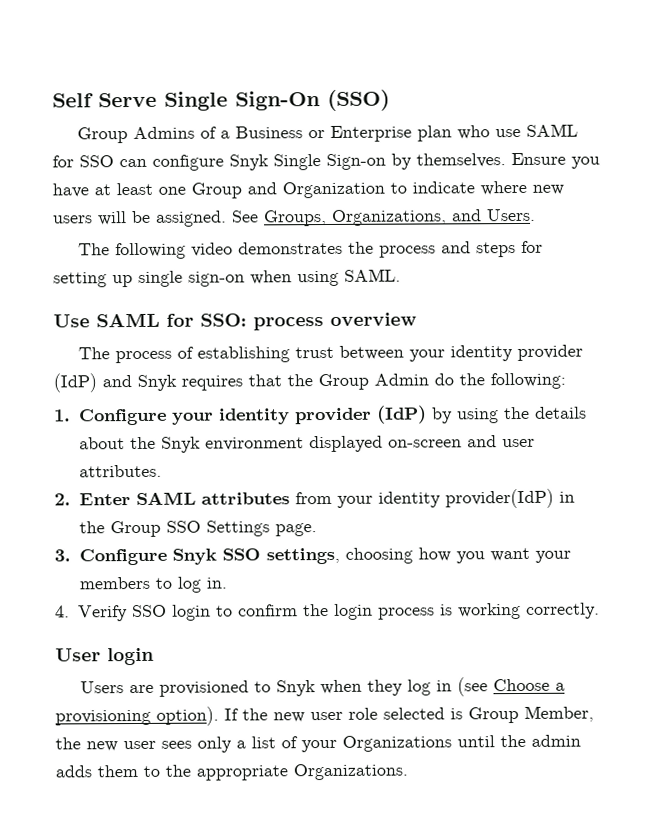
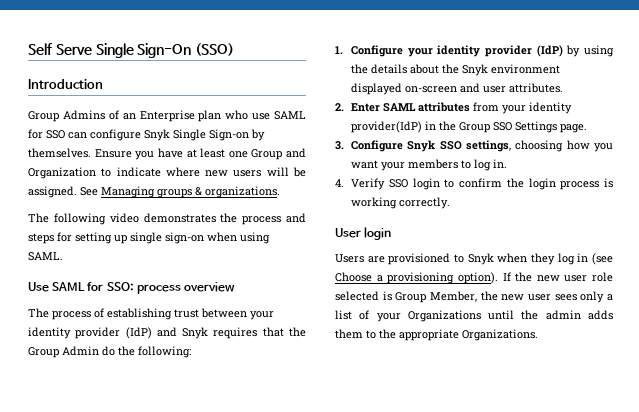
+ Introduction
- Group Admins of a Business or Enterprise plan who use SAML for SSO can configure Snyk Single Sign-on by themselves.
+ Group Admins of an Enterprise plan who use SAML for SSO can configure Snyk Single Sign-on by themselves.
- See Groups, Organizations, and Users.
+ See Managing groups & organizations.

